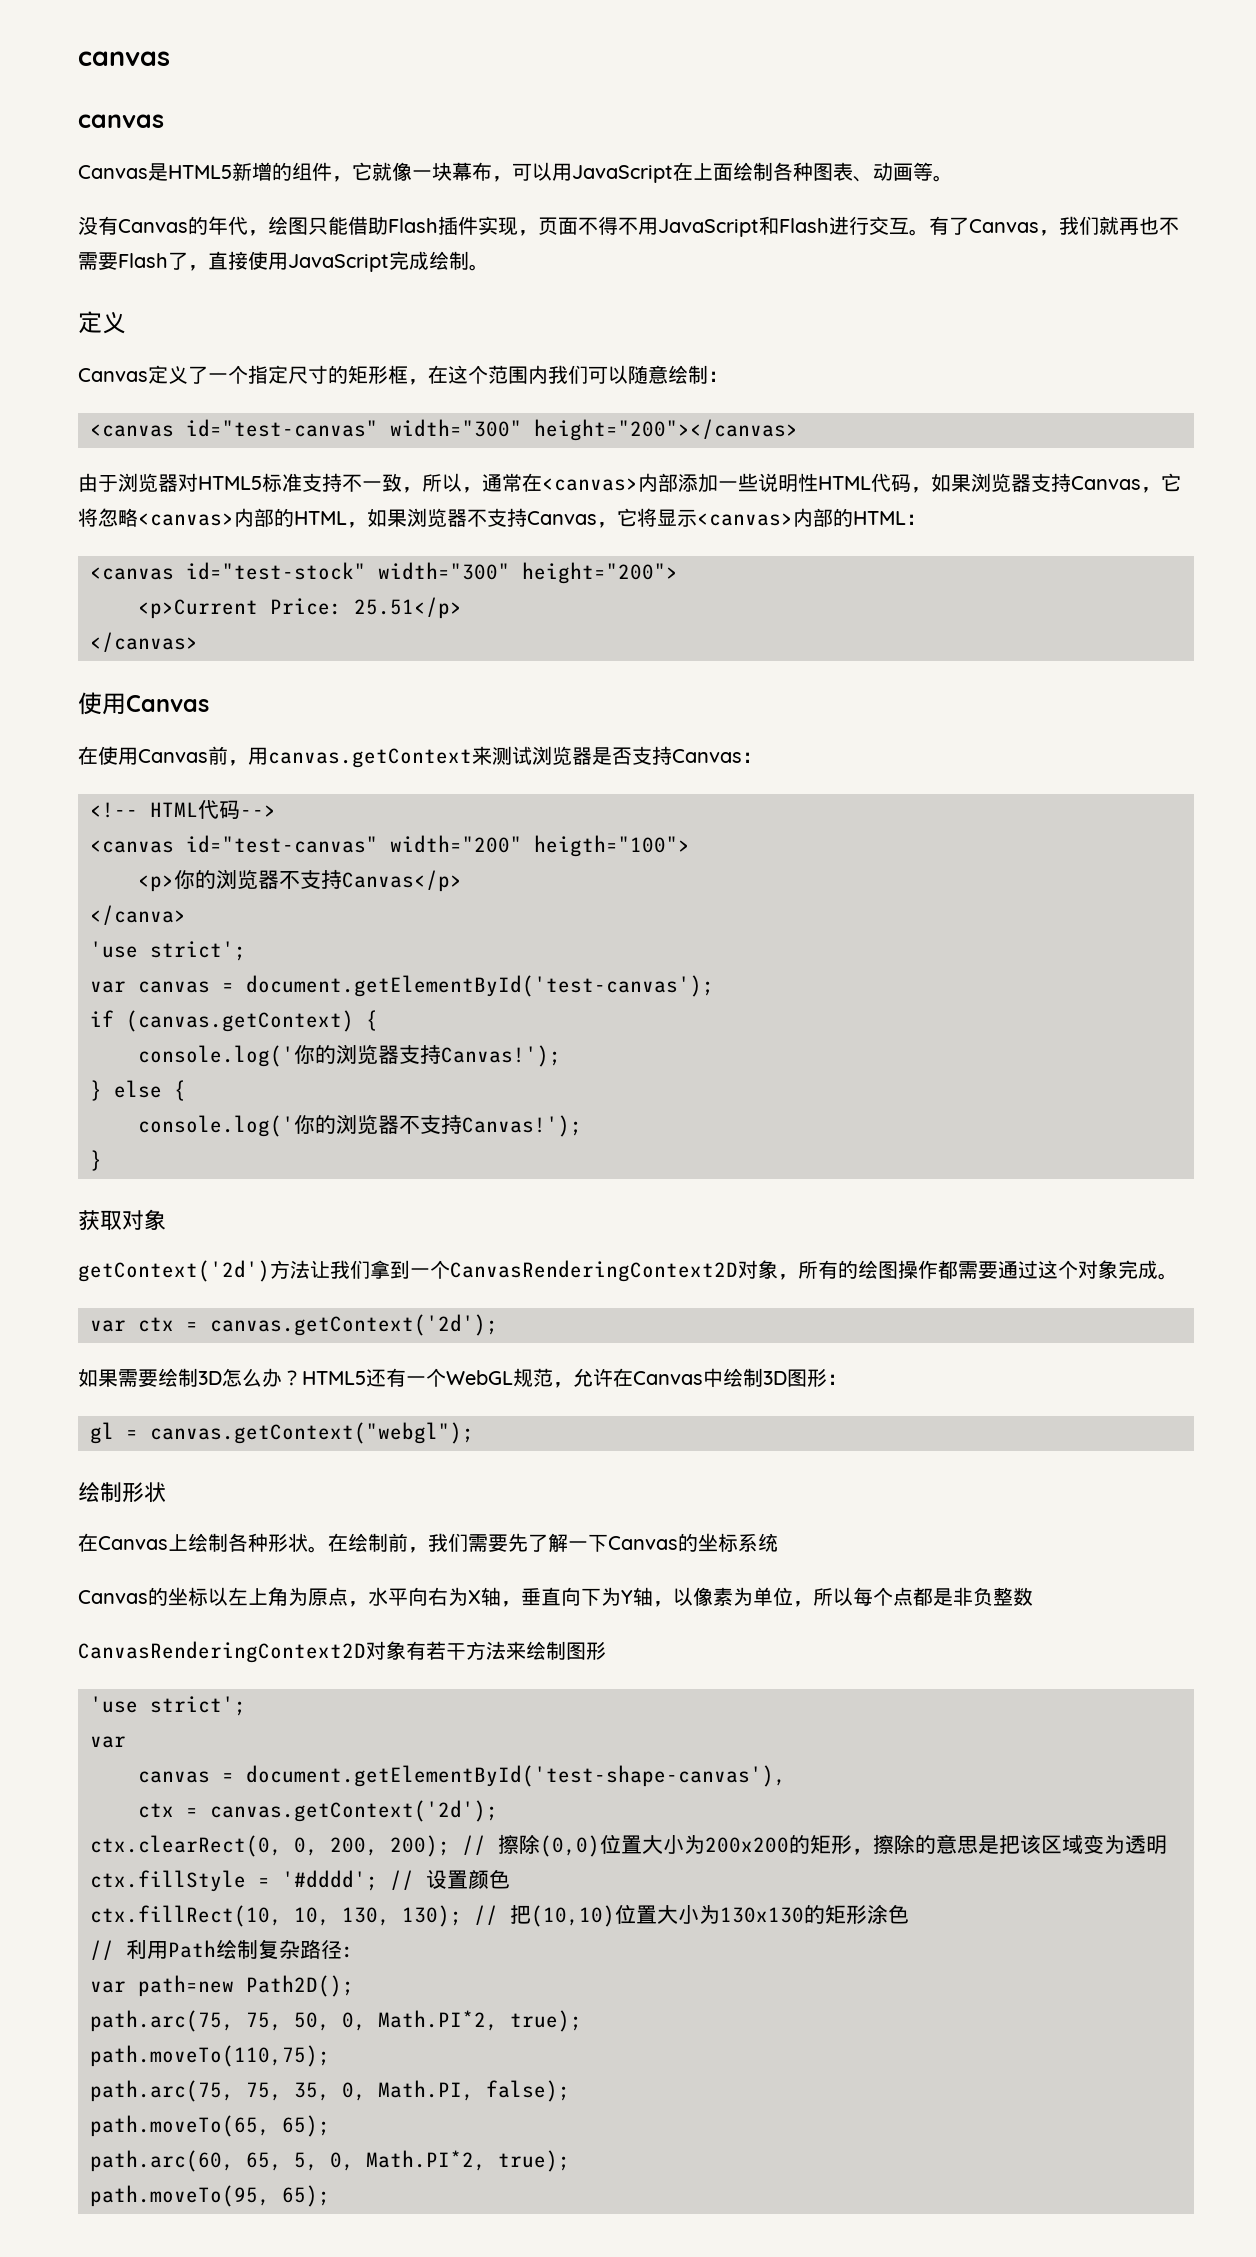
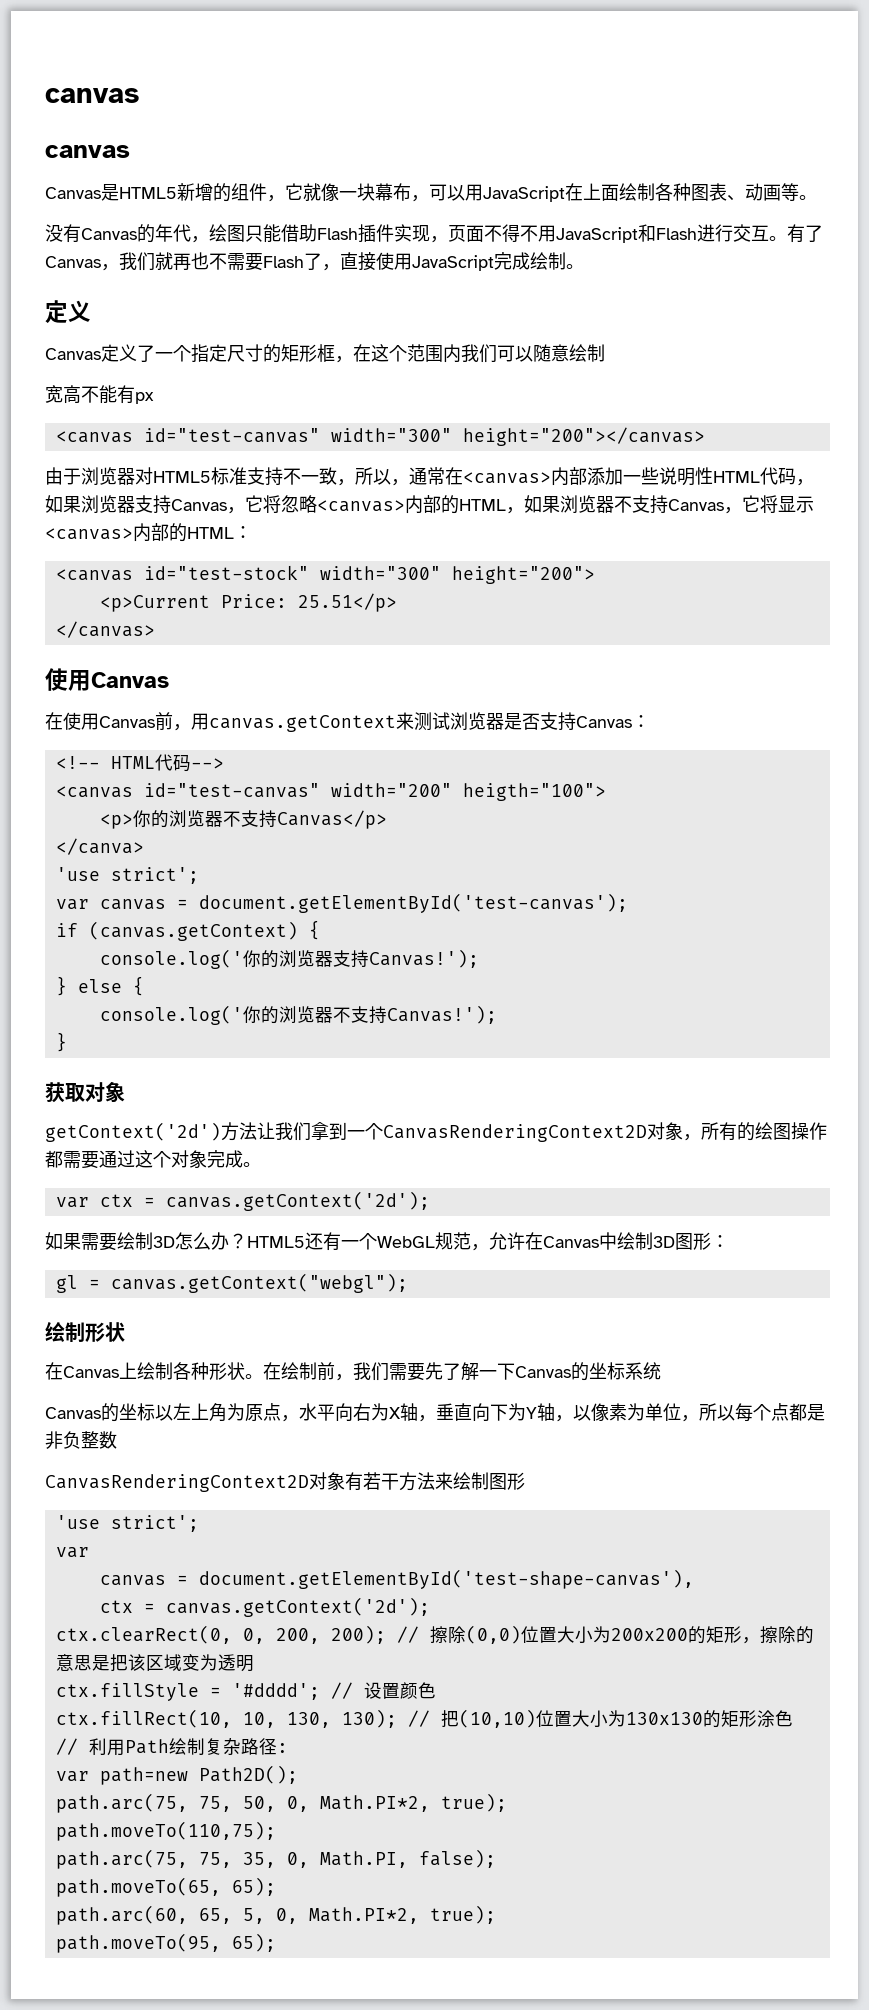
- Canvas定义了一个指定尺寸的矩形框，在这个范围内我们可以随意绘制：
+ Canvas定义了一个指定尺寸的矩形框，在这个范围内我们可以随意绘制
+ 宽高不能有px

